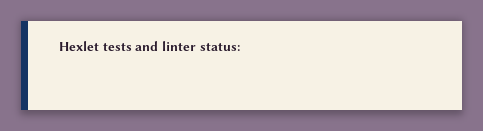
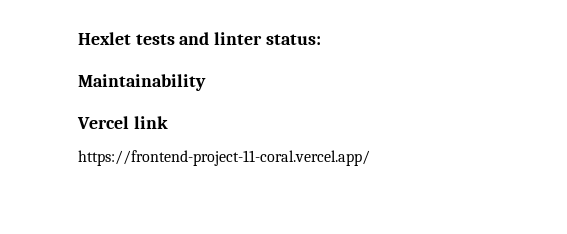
+ Maintainability
+ Vercel link
+ https://frontend-project-11-coral.vercel.app/

